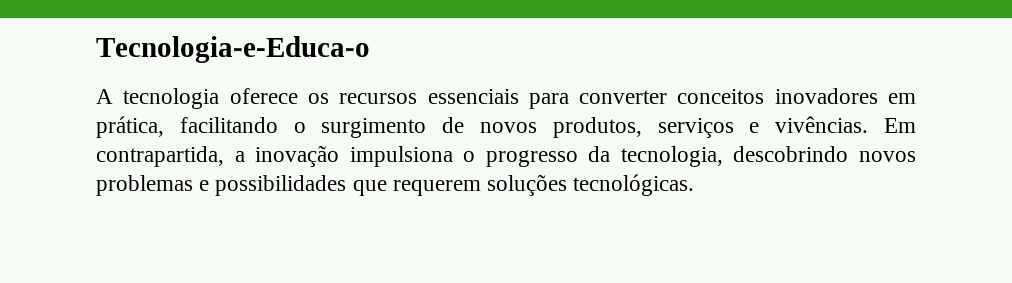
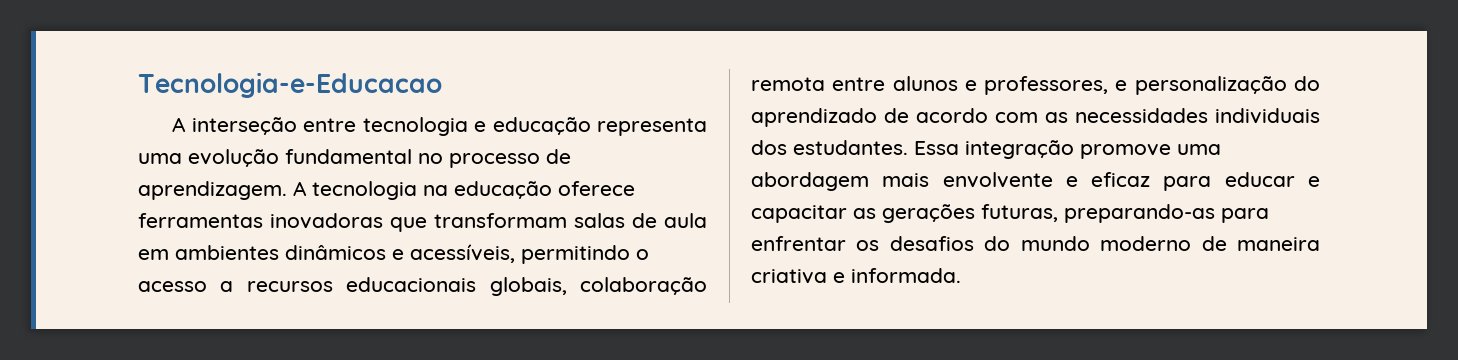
- Tecnologia-e-Educa-o
- A tecnologia oferece os recursos essenciais para converter conceitos inovadores em prática, facilitando o surgimento de novos produtos, serviços e vivências. Em contrapartida, a inovação impulsiona o progresso da tecnologia, descobrindo novos problemas e possibilidades que requerem soluções tecnológicas.
+ Tecnologia-e-Educacao
+ A interseção entre tecnologia e educação representa uma evolução fundamental no processo de aprendizagem. A tecnologia na educação oferece ferramentas inovadoras que transformam salas de aula em ambientes dinâmicos e acessíveis, permitindo o acesso a recursos educacionais globais, colaboração remota entre alunos e professores, e personalização do aprendizado de acordo com as necessidades individuais dos estudantes. Essa integração promove uma abordagem mais envolvente e eficaz para educar e capacitar as gerações futuras, preparando-as para enfrentar os desafios do mundo moderno de maneira criativa e informada.

